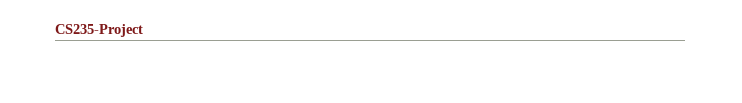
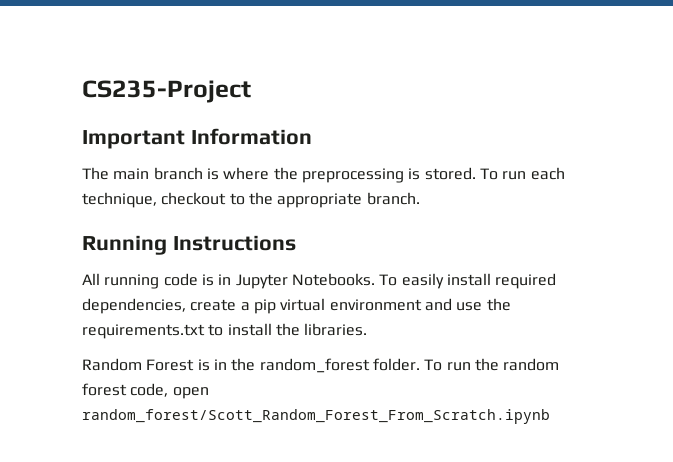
+ Important Information
+ The main branch is where the preprocessing is stored. To run each technique, checkout to the appropriate branch.
+ Running Instructions
+ All running code is in Jupyter Notebooks. To easily install required dependencies, create a pip virtual environment and use the requirements.txt to install the libraries.
+ Random Forest is in the random_forest folder. To run the random forest code, open random_forest/Scott_Random_Forest_From_Scratch.ipynb

